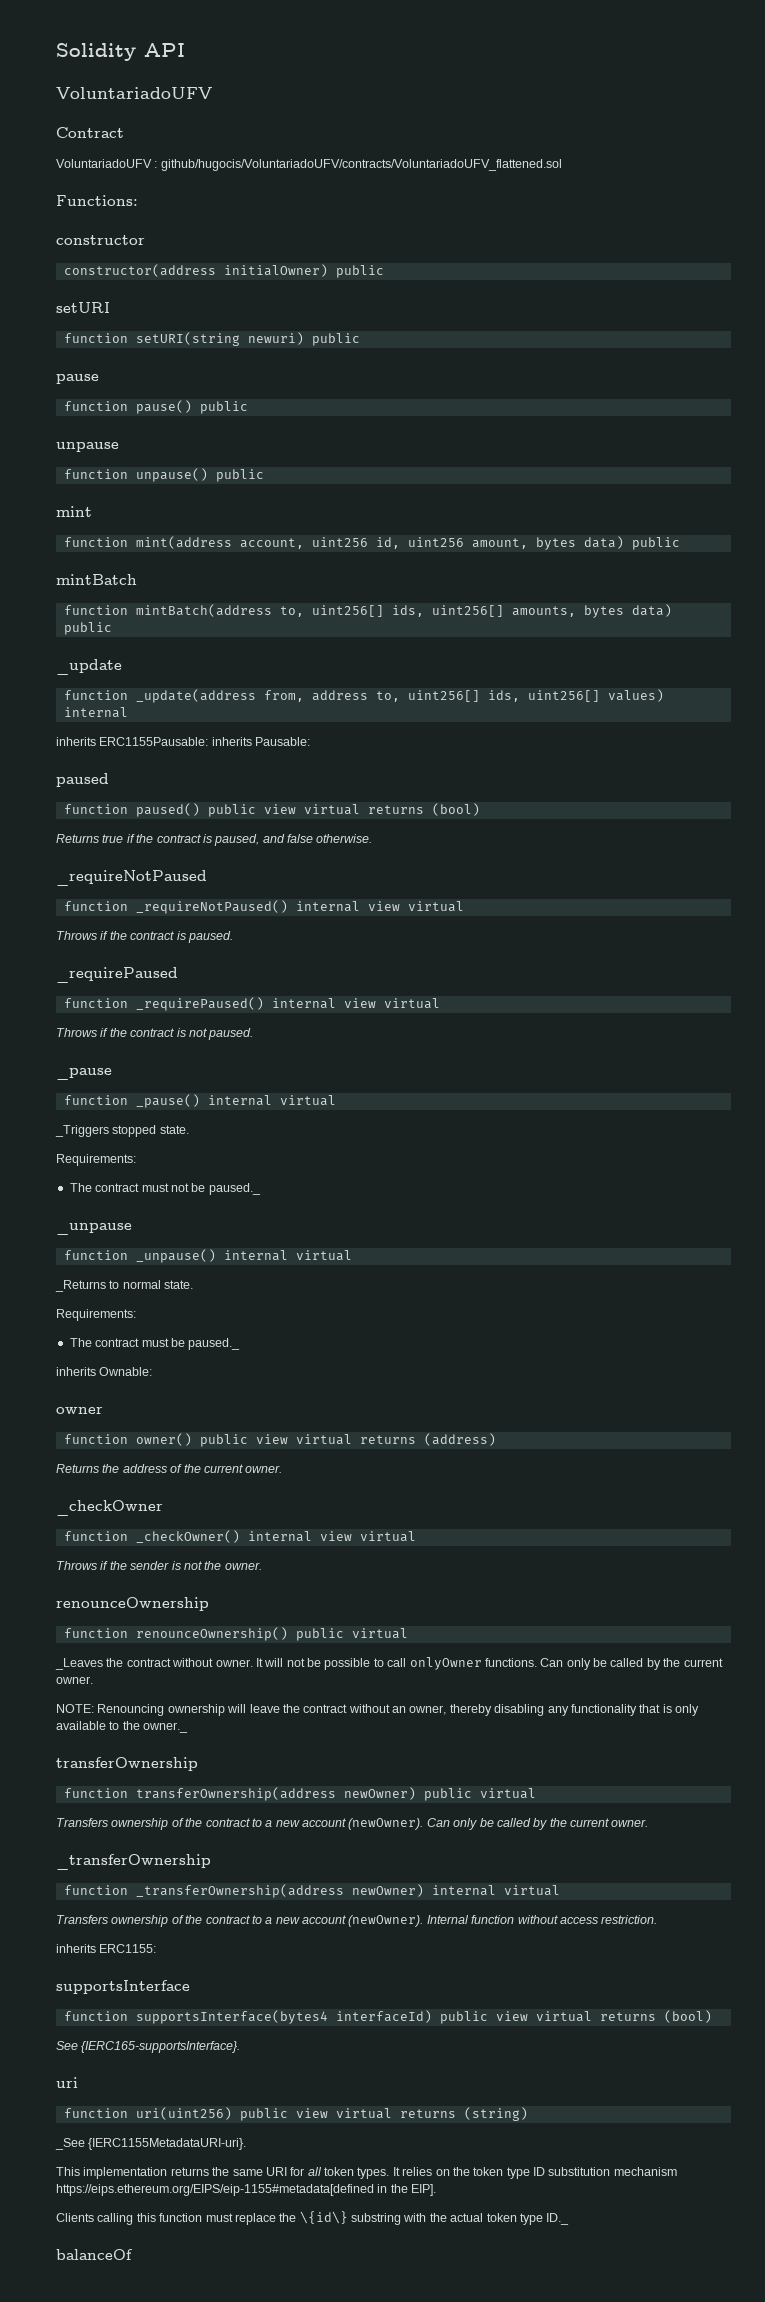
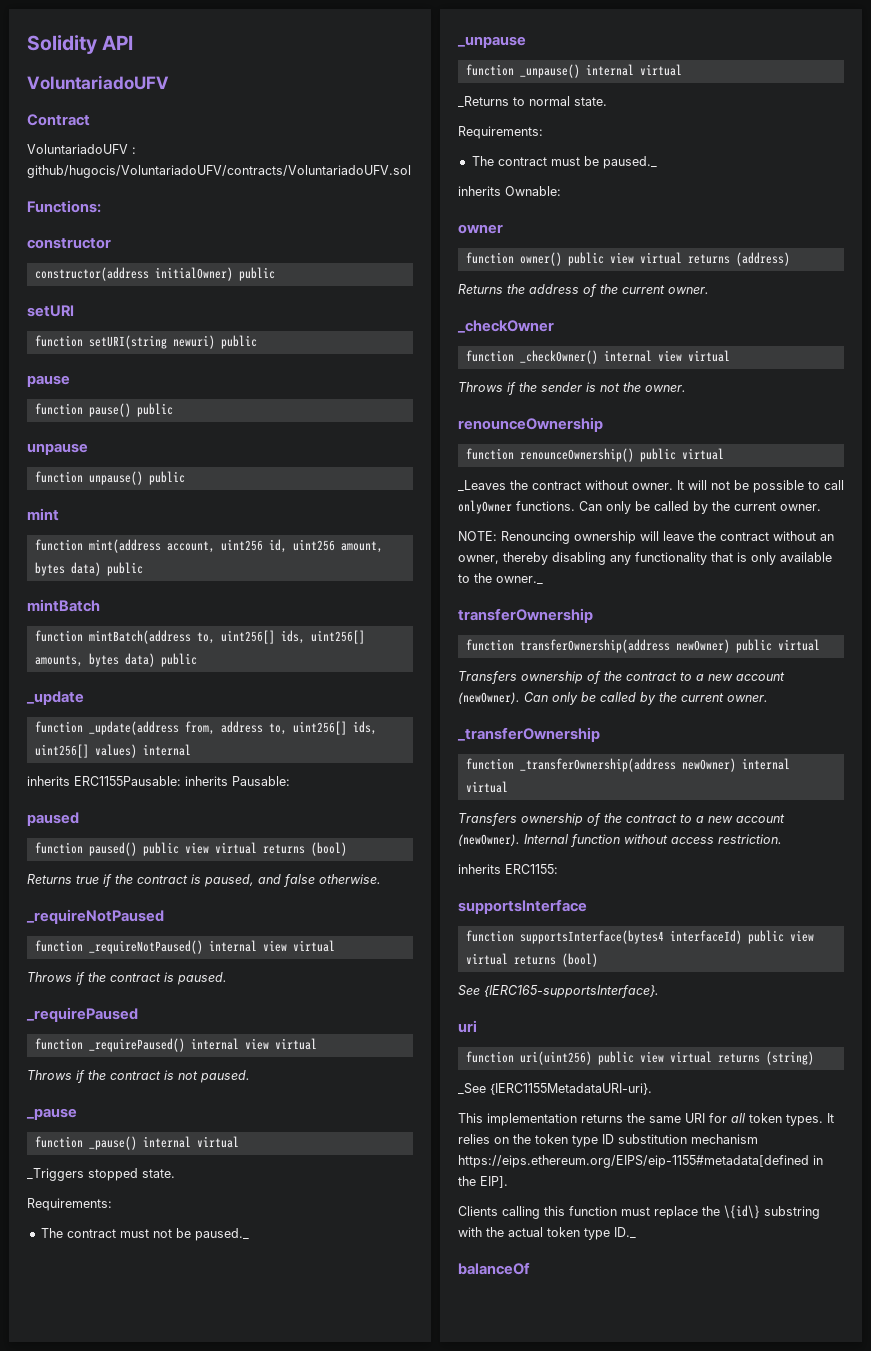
- VoluntariadoUFV : github/hugocis/VoluntariadoUFV/contracts/VoluntariadoUFV_flattened.sol
+ VoluntariadoUFV : github/hugocis/VoluntariadoUFV/contracts/VoluntariadoUFV.sol

